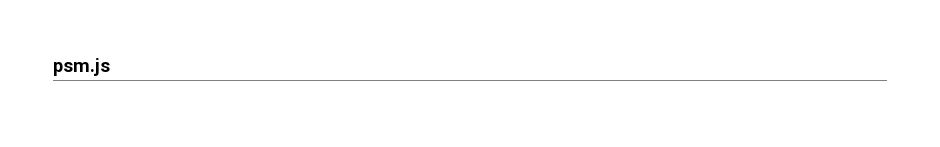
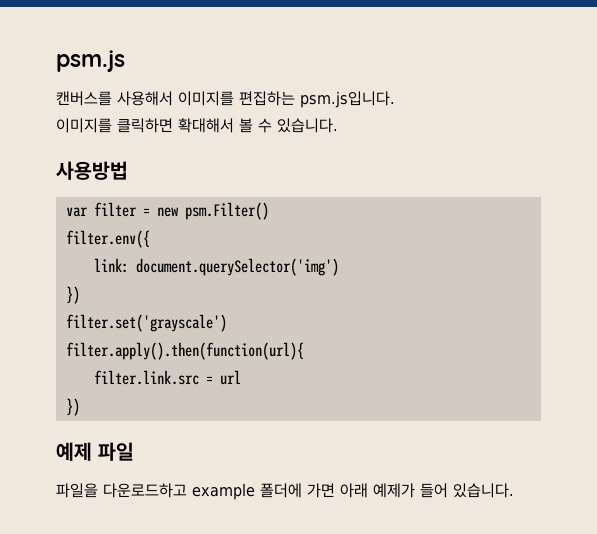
+ 캔버스를 사용해서 이미지를 편집하는 psm.js입니다.
+ 이미지를 클릭하면 확대해서 볼 수 있습니다.
+ 사용방법
+ var filter = new psm.Filter()
+ filter.env({
+ link: document.querySelector('img')
+ })
+ filter.set('grayscale')
+ filter.apply().then(function(url){
+ filter.link.src = url
+ })
+ 예제 파일
+ 파일을 다운로드하고 example 폴더에 가면 아래 예제가 들어 있습니다.

